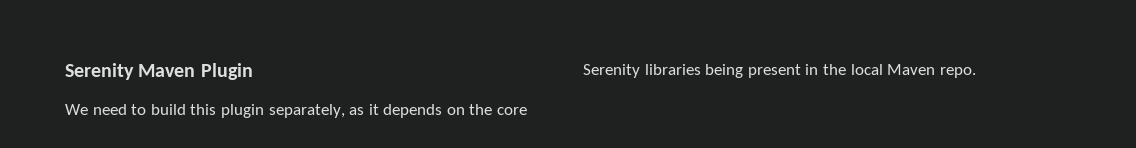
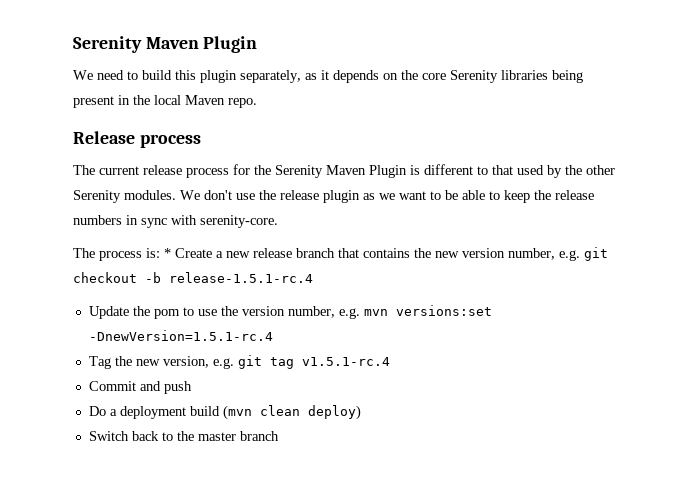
+ Release process
+ The current release process for the Serenity Maven Plugin is different to that used by the other Serenity modules. We don't use the release plugin as we want to be able to keep the release numbers in sync with serenity-core.
+ The process is: * Create a new release branch that contains the new version number, e.g. git checkout -b release-1.5.1-rc.4
+ Update the pom to use the version number, e.g. mvn versions:set -DnewVersion=1.5.1-rc.4
+ Tag the new version, e.g. git tag v1.5.1-rc.4
+ Commit and push
+ Do a deployment build (mvn clean deploy)
+ Switch back to the master branch

